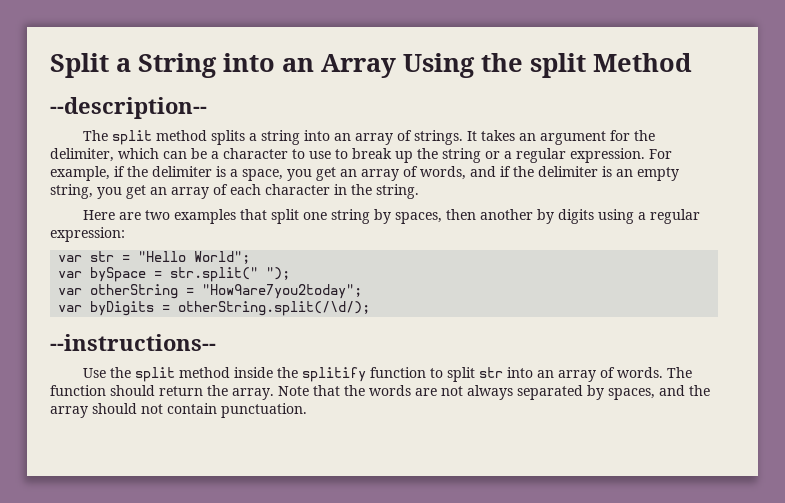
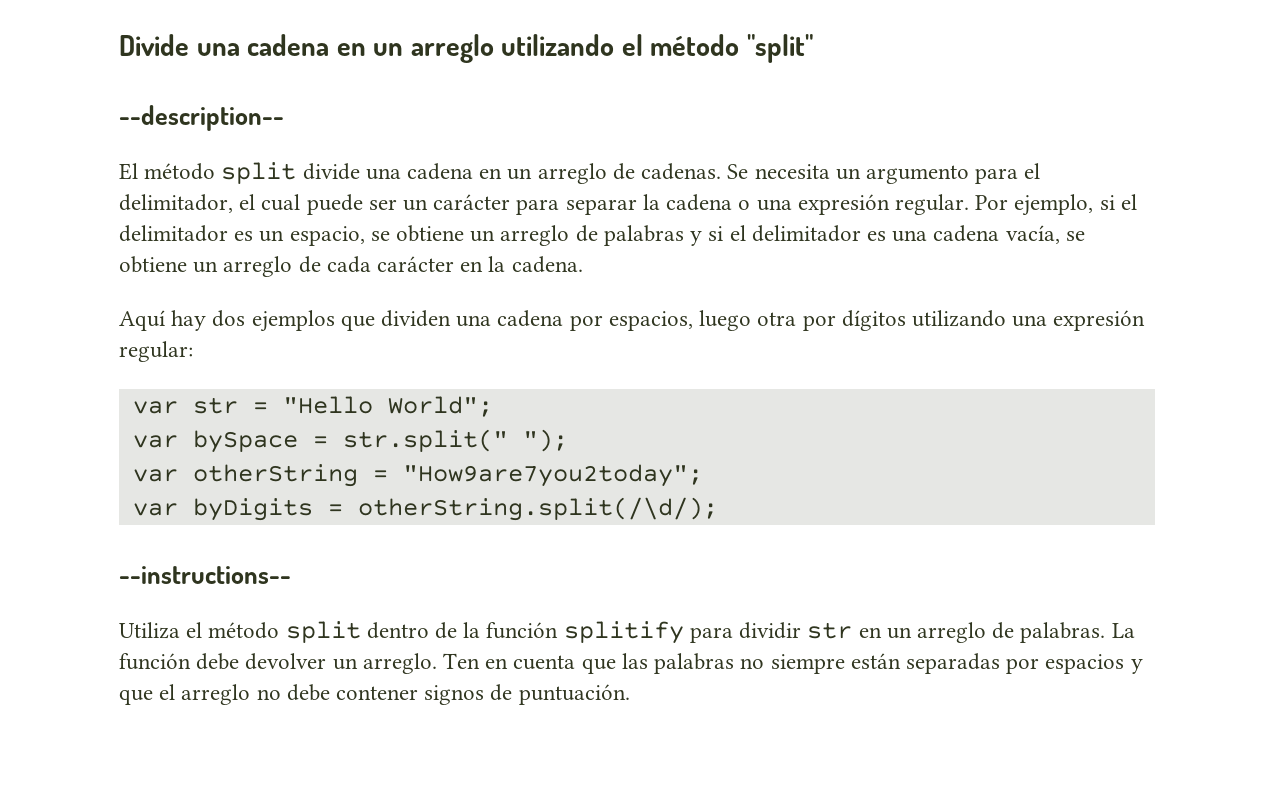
- Split a String into an Array Using the split Method
+ Divide una cadena en un arreglo utilizando el método "split"
  --description--
- The split method splits a string into an array of strings. It takes an argument for the delimiter, which can be a character to use to break up the string or a regular expression. For example, if the delimiter is a space, you get an array of words, and if the delimiter is an empty string, you get an array of each character in the string.
- Here are two examples that split one string by spaces, then another by digits using a regular expression:
+ El método split divide una cadena en un arreglo de cadenas. Se necesita un argumento para el delimitador, el cual puede ser un carácter para separar la cadena o una expresión regular. Por ejemplo, si el delimitador es un espacio, se obtiene un arreglo de palabras y si el delimitador es una cadena vacía, se obtiene un arreglo de cada carácter en la cadena.
+ Aquí hay dos ejemplos que dividen una cadena por espacios, luego otra por dígitos utilizando una expresión regular:
- Use the split method inside the splitify function to split str into an array of words. The function should return the array. Note that the words are not always separated by spaces, and the array should not contain punctuation.
+ Utiliza el método split dentro de la función splitify para dividir str en un arreglo de palabras. La función debe devolver un arreglo. Ten en cuenta que las palabras no siempre están separadas por espacios y que el arreglo no debe contener signos de puntuación.

